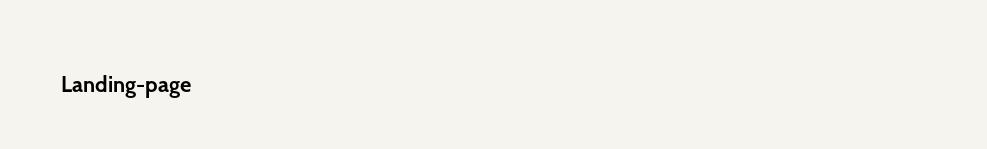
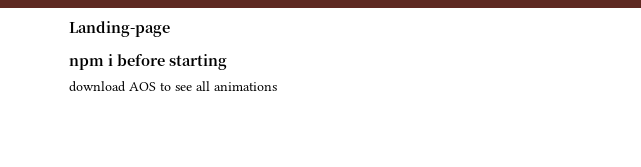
+ npm i before starting
+ download AOS to see all animations

